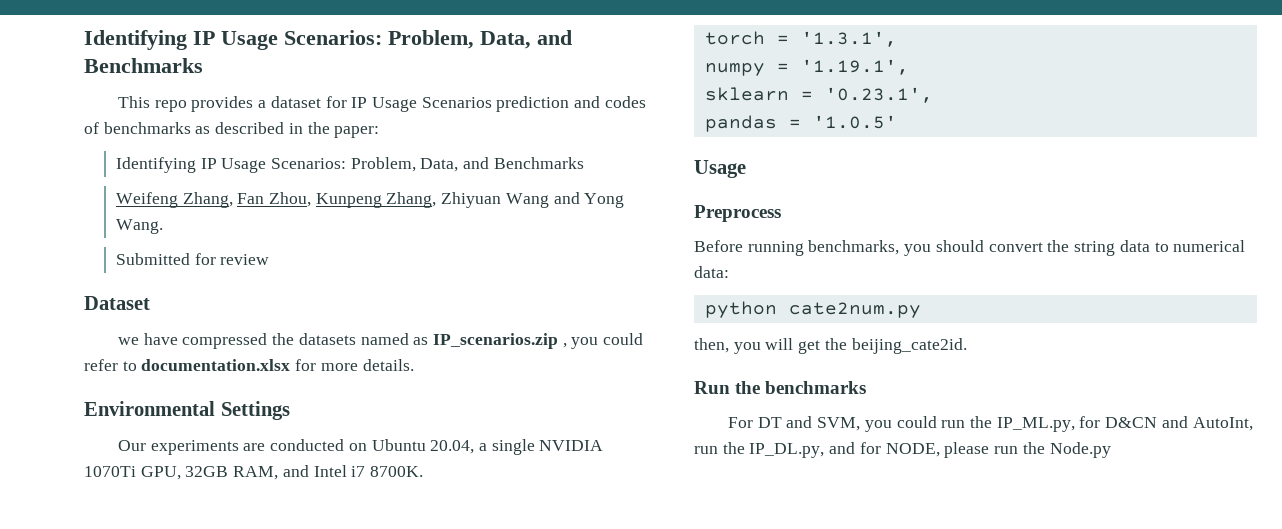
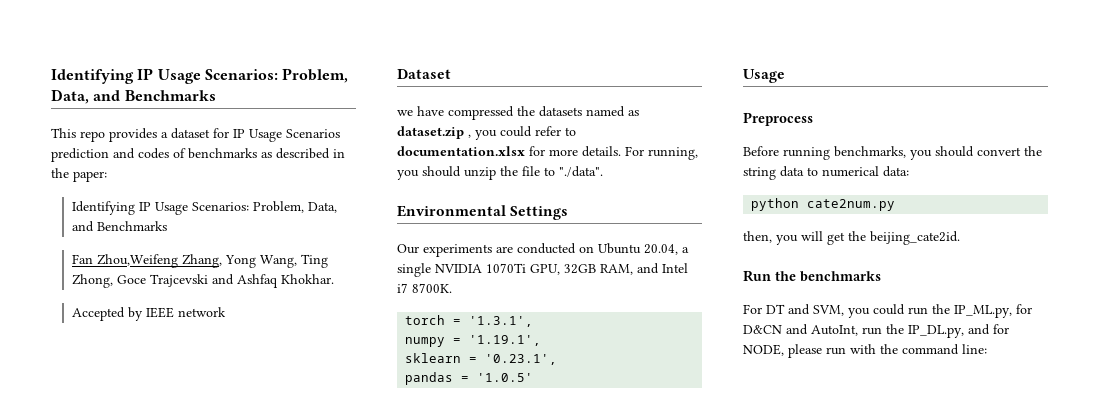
- Weifeng Zhang, Fan Zhou, Kunpeng Zhang, Zhiyuan Wang and Yong Wang.
- Submitted for review
+ Fan Zhou,Weifeng Zhang, Yong Wang, Ting Zhong, Goce Trajcevski and Ashfaq Khokhar.
+ Accepted by IEEE network
- we have compressed the datasets named as IP_scenarios.zip , you could refer to documentation.xlsx for more details.
+ we have compressed the datasets named as dataset.zip , you could refer to documentation.xlsx for more details. For running, you should unzip the file to "./data".
- For DT and SVM, you could run the IP_ML.py, for D&CN and AutoInt, run the IP_DL.py, and for NODE, please run the Node.py
+ For DT and SVM, you could run the IP_ML.py, for D&CN and AutoInt, run the IP_DL.py, and for NODE, please run with the command line:

